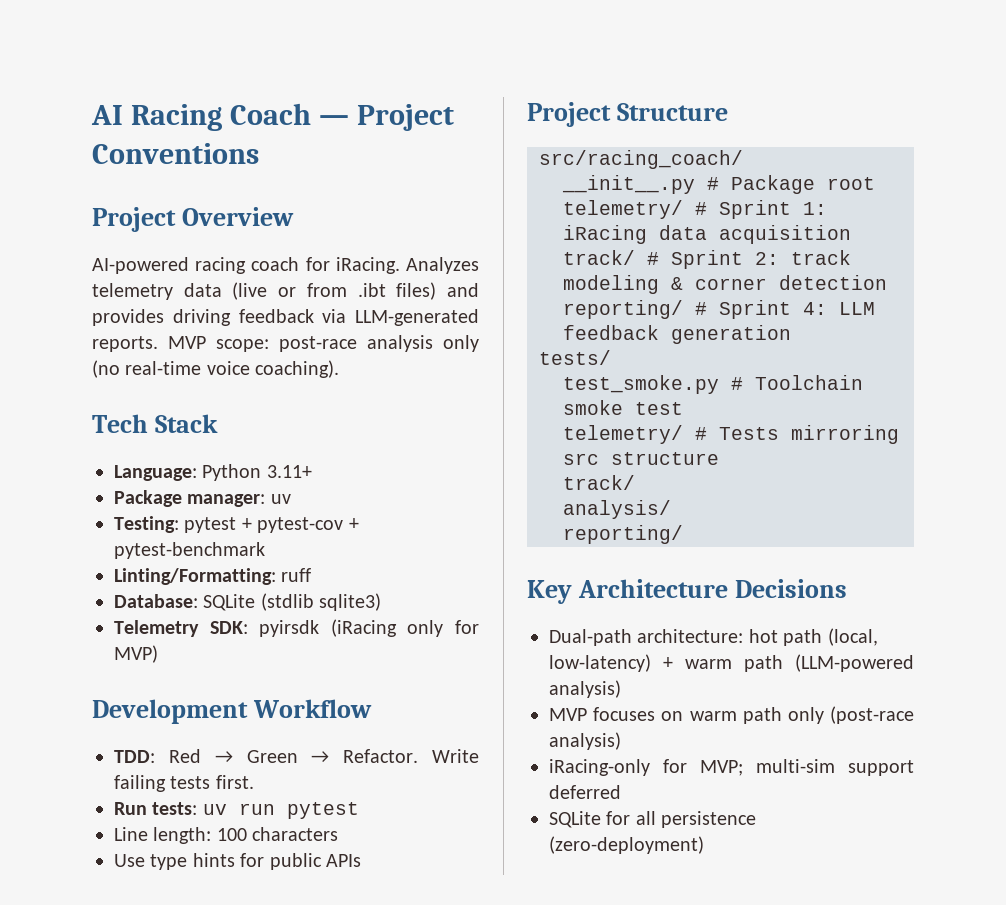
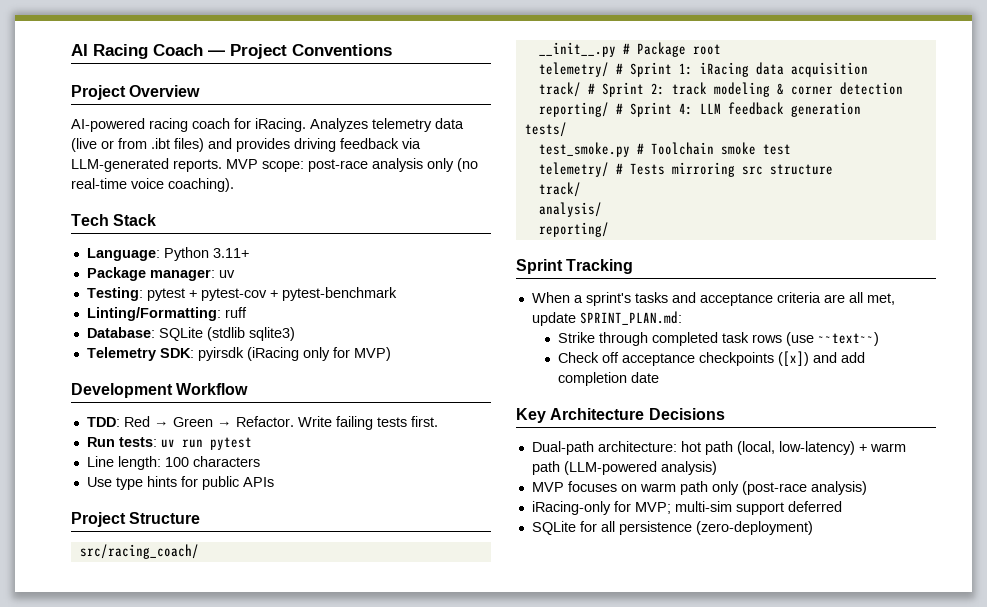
+ Sprint Tracking
+ When a sprint's tasks and acceptance criteria are all met, update SPRINT_PLAN.md:
+ Strike through completed task rows (use ~~text~~)
+ Check off acceptance checkpoints ([x]) and add completion date

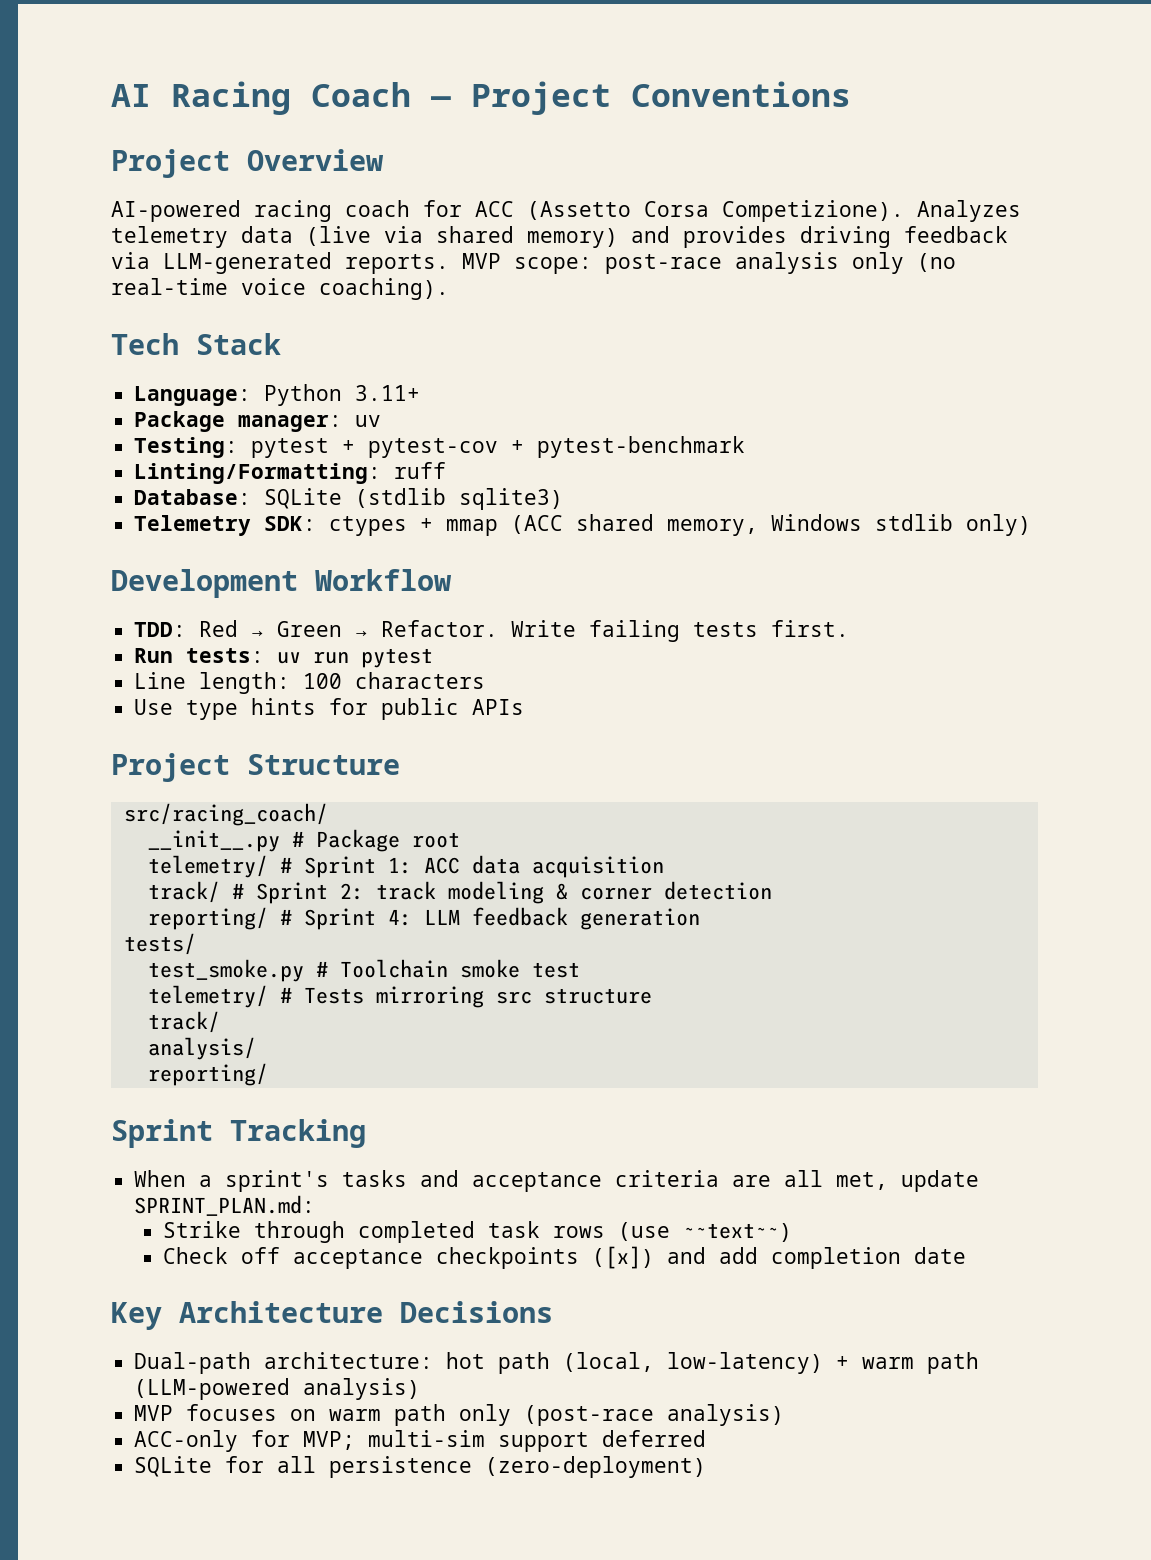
- AI-powered racing coach for iRacing. Analyzes telemetry data (live or from .ibt files) and provides driving feedback via LLM-generated reports.
+ AI-powered racing coach for ACC (Assetto Corsa Competizione). Analyzes telemetry data (live via shared memory) and provides driving feedback via LLM-generated reports.
- Telemetry SDK: pyirsdk (iRacing only for MVP)
+ Telemetry SDK: ctypes + mmap (ACC shared memory, Windows stdlib only)
- telemetry/ # Sprint 1: iRacing data acquisition
+ telemetry/ # Sprint 1: ACC data acquisition
- iRacing-only for MVP; multi-sim support deferred
+ ACC-only for MVP; multi-sim support deferred

